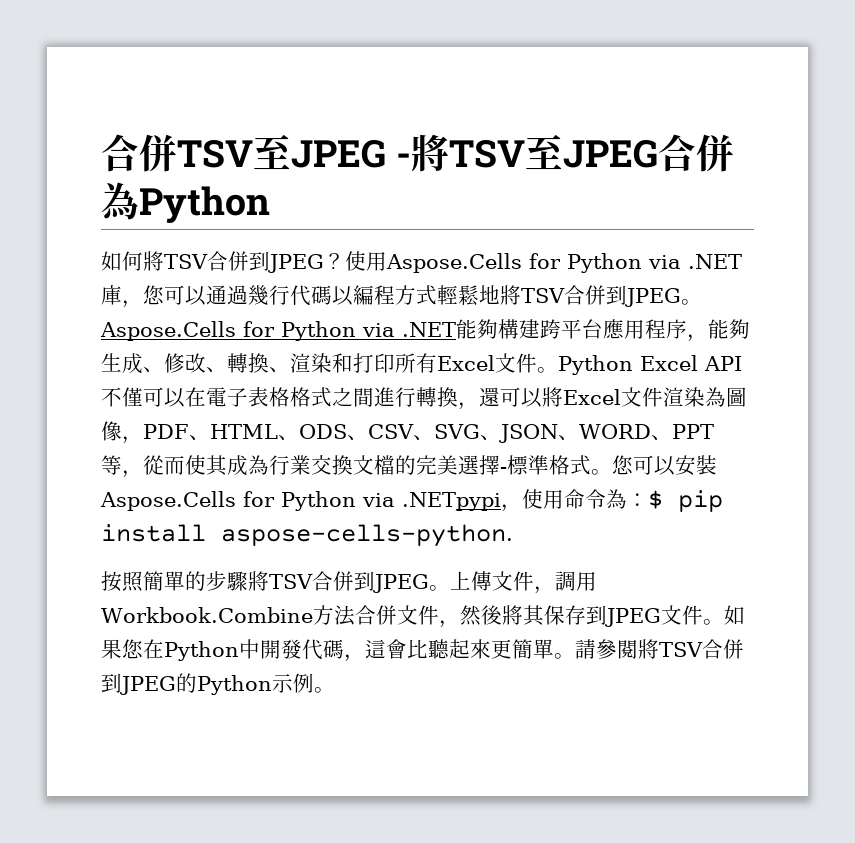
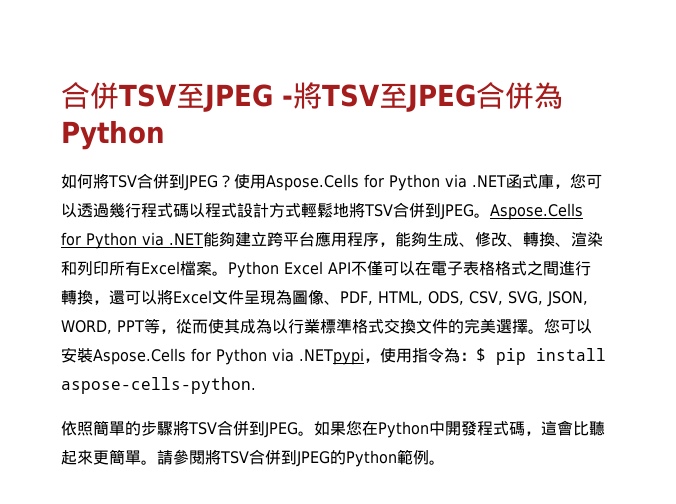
- 使用Aspose.Cells for Python via .NET庫，您可以通過幾行代碼以編程方式輕鬆地將TSV合併到JPEG。
+ 使用Aspose.Cells for Python via .NET函式庫，您可以透過幾行程式碼以程式設計方式輕鬆地將TSV合併到JPEG。
- Aspose.Cells for Python via .NET能夠構建跨平台應用程序，能夠生成、修改、轉換、渲染和打印所有Excel文件。
+ Aspose.Cells for Python via .NET能夠建立跨平台應用程序，能夠生成、修改、轉換、渲染和列印所有Excel檔案。
- Python Excel API不僅可以在電子表格格式之間進行轉換，還可以將Excel文件渲染為圖像，PDF、HTML、ODS、CSV、SVG、JSON、WORD、PPT等，從而使其成為行業交換文檔的完美選擇-標準格式。
+ Python Excel API不僅可以在電子表格格式之間進行轉換，還可以將Excel文件呈現為圖像、PDF, HTML, ODS, CSV, SVG, JSON, WORD, PPT等，從而使其成為以行業標準格式交換文件的完美選擇。
- 您可以安裝Aspose.Cells for Python via .NETpypi，使用命令為：$ pip install aspose-cells-python.
+ 您可以安裝Aspose.Cells for Python via .NETpypi，使用指令為：$ pip install aspose-cells-python.
- 按照簡單的步驟將TSV合併到JPEG。
+ 依照簡單的步驟將TSV合併到JPEG。
- 上傳文件，調用Workbook.Combine方法合併文件，然後將其保存到JPEG文件。
- 如果您在Python中開發代碼，這會比聽起來更簡單。
+ 如果您在Python中開發程式碼，這會比聽起來更簡單。
- 請參閱將TSV合併到JPEG的Python示例。
+ 請參閱將TSV合併到JPEG的Python範例。

